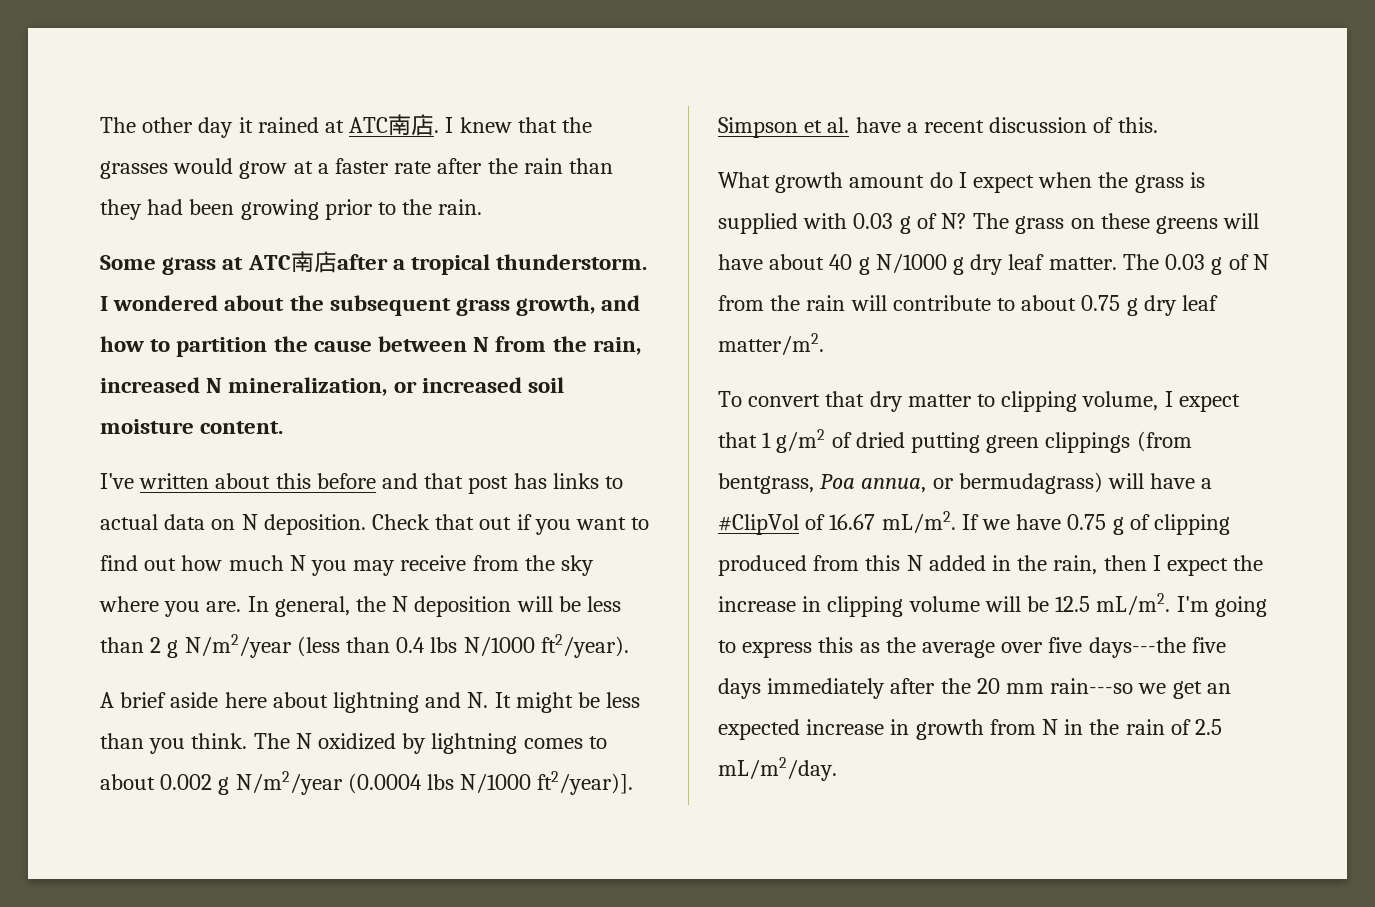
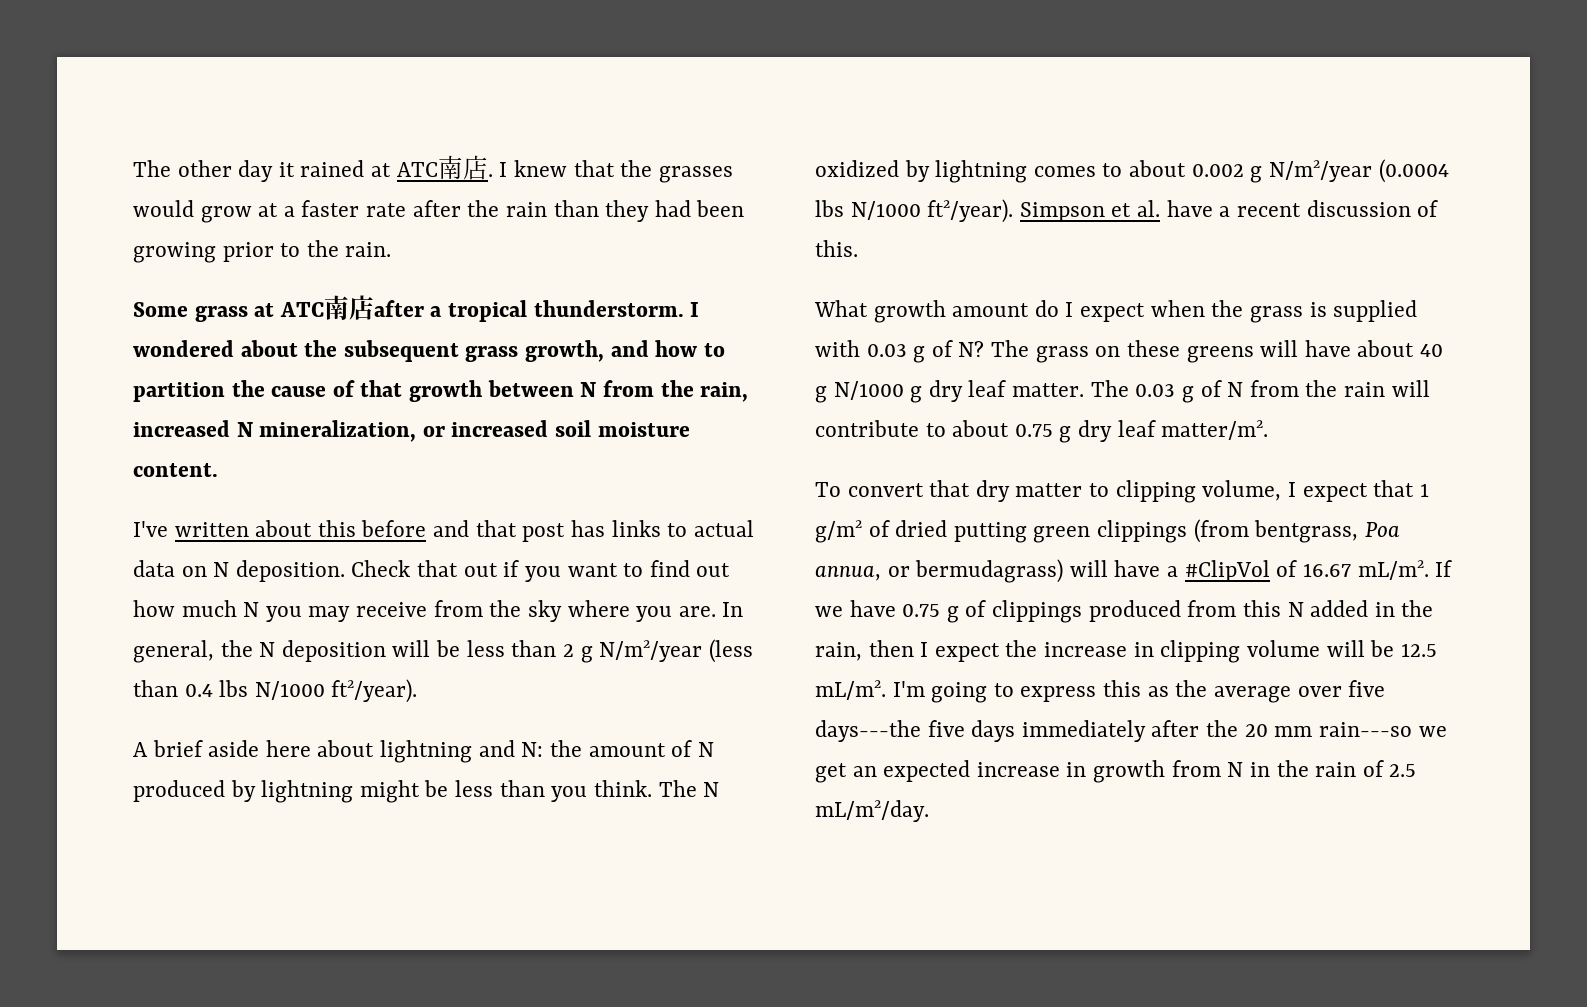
- I wondered about the subsequent grass growth, and how to partition the cause between N from the rain, increased N mineralization, or increased soil moisture content.
+ I wondered about the subsequent grass growth, and how to partition the cause of that growth between N from the rain, increased N mineralization, or increased soil moisture content.
- A brief aside here about lightning and N. It might be less than you think.
+ A brief aside here about lightning and N: the amount of N produced by lightning might be less than you think.
- The N oxidized by lightning comes to about 0.002 g N/m2/year (0.0004 lbs N/1000 ft2/year)].
+ The N oxidized by lightning comes to about 0.002 g N/m2/year (0.0004 lbs N/1000 ft2/year).
- If we have 0.75 g of clipping produced from this N added in the rain, then I expect the increase in clipping volume will be 12.5 mL/m2.
+ If we have 0.75 g of clippings produced from this N added in the rain, then I expect the increase in clipping volume will be 12.5 mL/m2.

